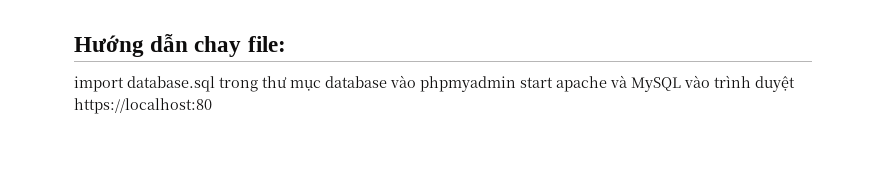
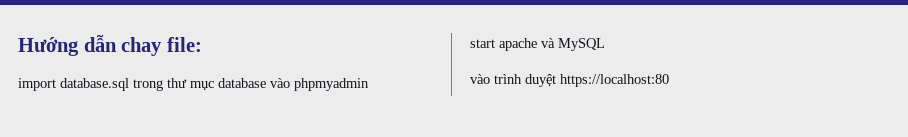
- import database.sql trong thư mục database vào phpmyadmin start apache và MySQL vào trình duyệt https://localhost:80
+ import database.sql trong thư mục database vào phpmyadmin
+ start apache và MySQL
+ vào trình duyệt https://localhost:80

